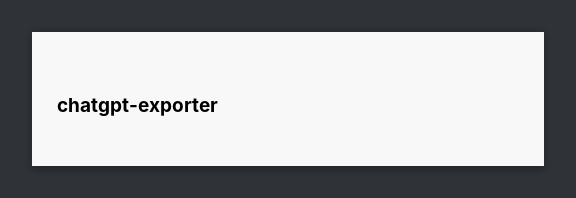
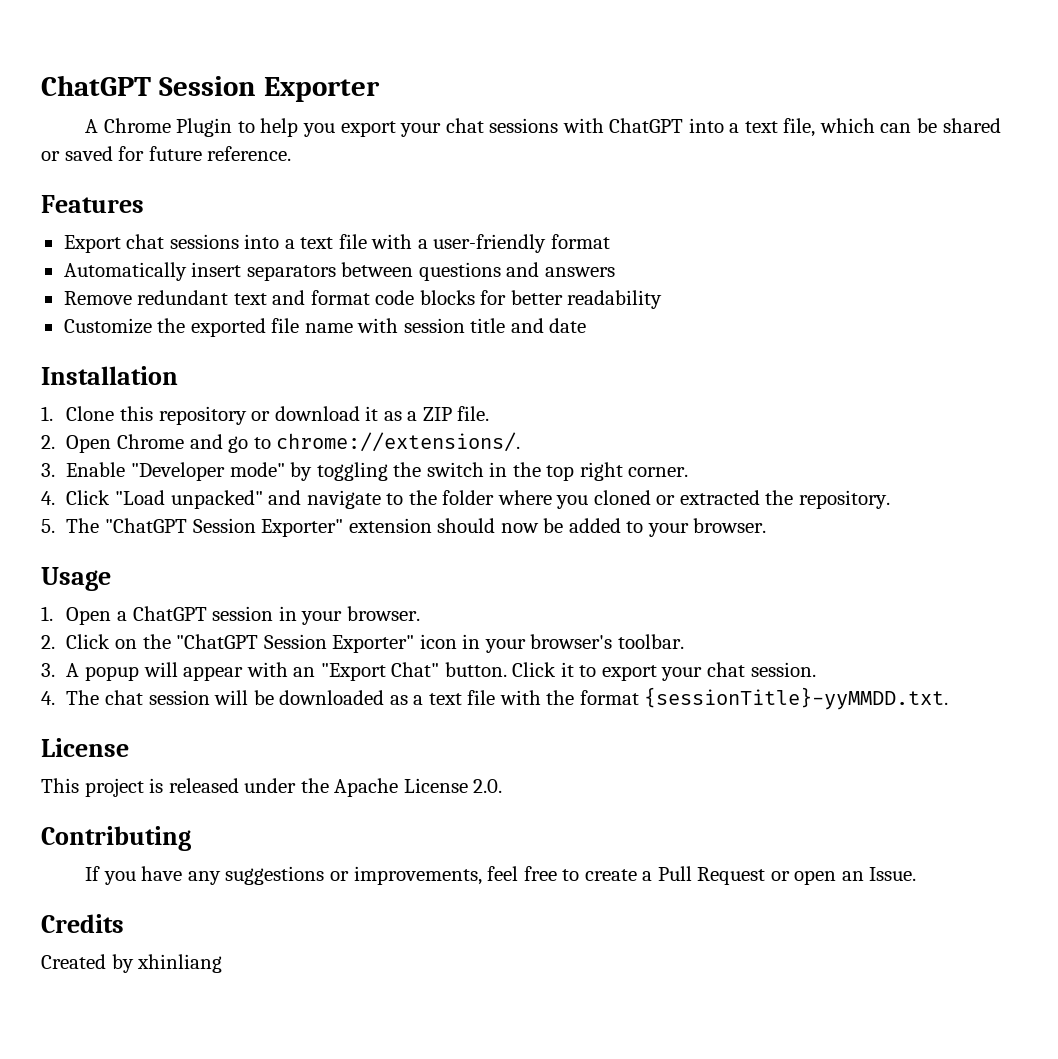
- chatgpt-exporter
+ ChatGPT Session Exporter
+ A Chrome Plugin to help you export your chat sessions with ChatGPT into a text file, which can be shared or saved for future reference.
+ Features
+ Export chat sessions into a text file with a user-friendly format
+ Automatically insert separators between questions and answers
+ Remove redundant text and format code blocks for better readability
+ Customize the exported file name with session title and date
+ Installation
+ 1. Clone this repository or download it as a ZIP file.
+ 2. Open Chrome and go to chrome://extensions/.
+ 3. Enable "Developer mode" by toggling the switch in the top right corner.
+ 4. Click "Load unpacked" and navigate to the folder where you cloned or extracted the repository.
+ 5. The "ChatGPT Session Exporter" extension should now be added to your browser.
+ Usage
+ 1. Open a ChatGPT session in your browser.
+ 2. Click on the "ChatGPT Session Exporter" icon in your browser's toolbar.
+ 3. A popup will appear with an "Export Chat" button. Click it to export your chat session.
+ 4. The chat session will be downloaded as a text file with the format {sessionTitle}-yyMMDD.txt.
+ License
+ This project is released under the Apache License 2.0.
+ Contributing
+ If you have any suggestions or improvements, feel free to create a Pull Request or open an Issue.
+ Credits
+ Created by xhinliang

